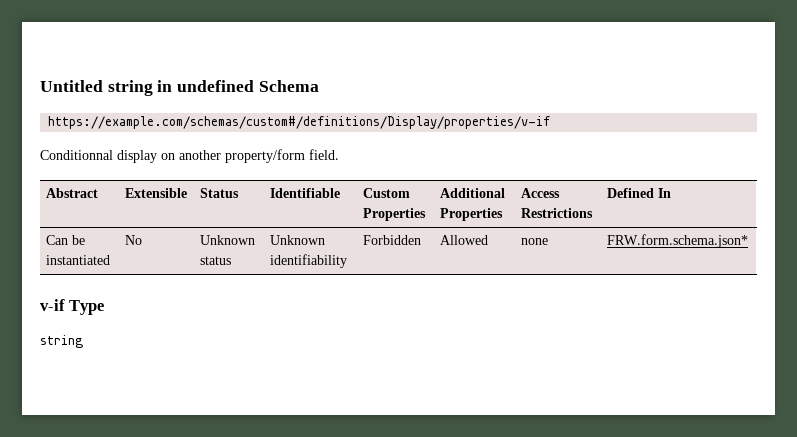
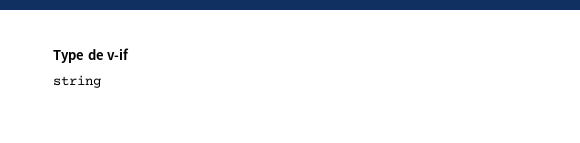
- Untitled string in undefined Schema
- https://example.com/schemas/custom#/definitions/Display/properties/v-if
- Conditionnal display on another property/form field.
- Abstract | Extensible | Status | Identifiable | Custom Properties | Additional Properties | Access Restrictions | Defined In
- Can be instantiated | No | Unknown status | Unknown identifiability | Forbidden | Allowed | none | FRW.form.schema.json*
- v-if Type
+ Type de v-if

